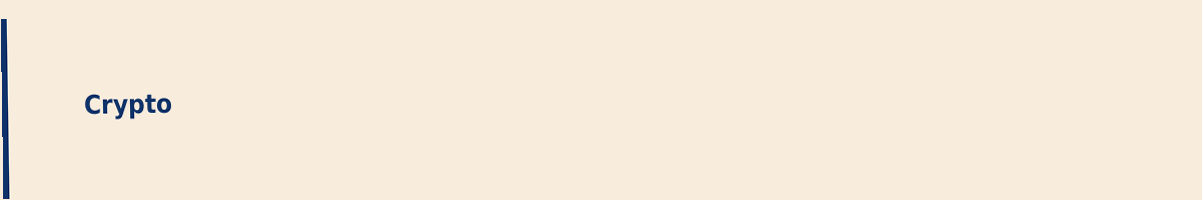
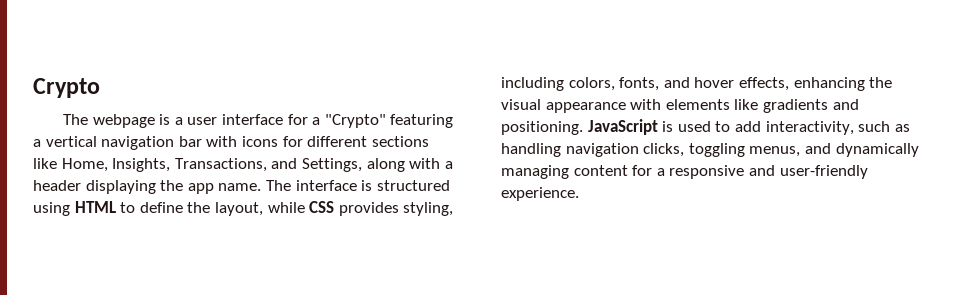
+ The webpage is a user interface for a "Crypto" featuring a vertical navigation bar with icons for different sections like Home, Insights, Transactions, and Settings, along with a header displaying the app name. The interface is structured using HTML to define the layout, while CSS provides styling, including colors, fonts, and hover effects, enhancing the visual appearance with elements like gradients and positioning. JavaScript is used to add interactivity, such as handling navigation clicks, toggling menus, and dynamically managing content for a responsive and user-friendly experience.

